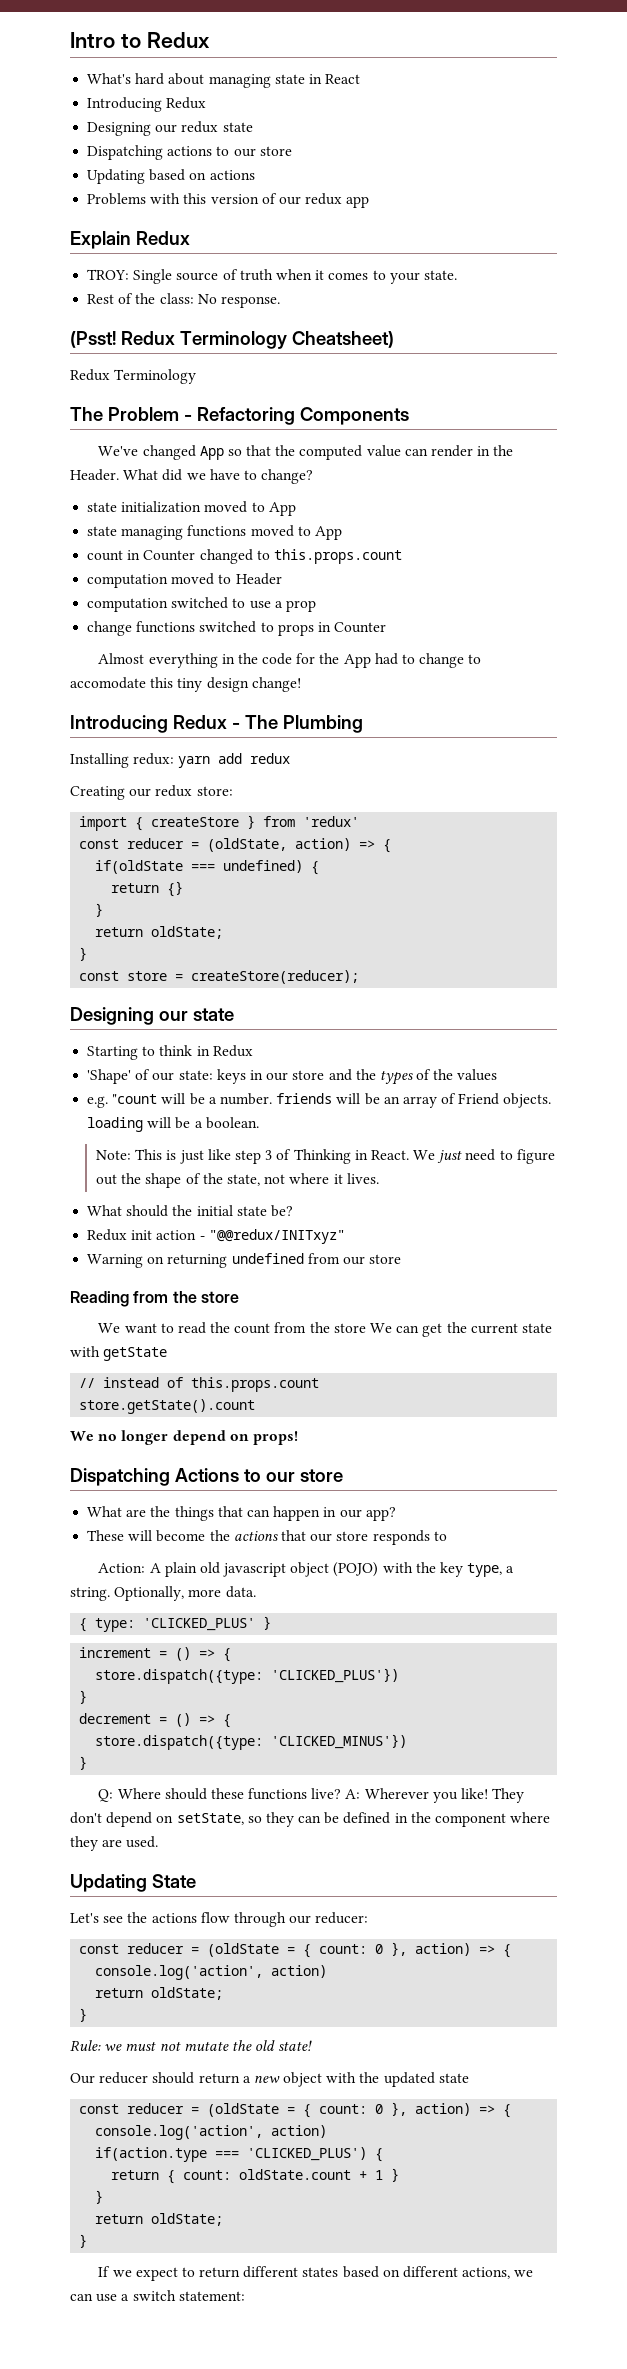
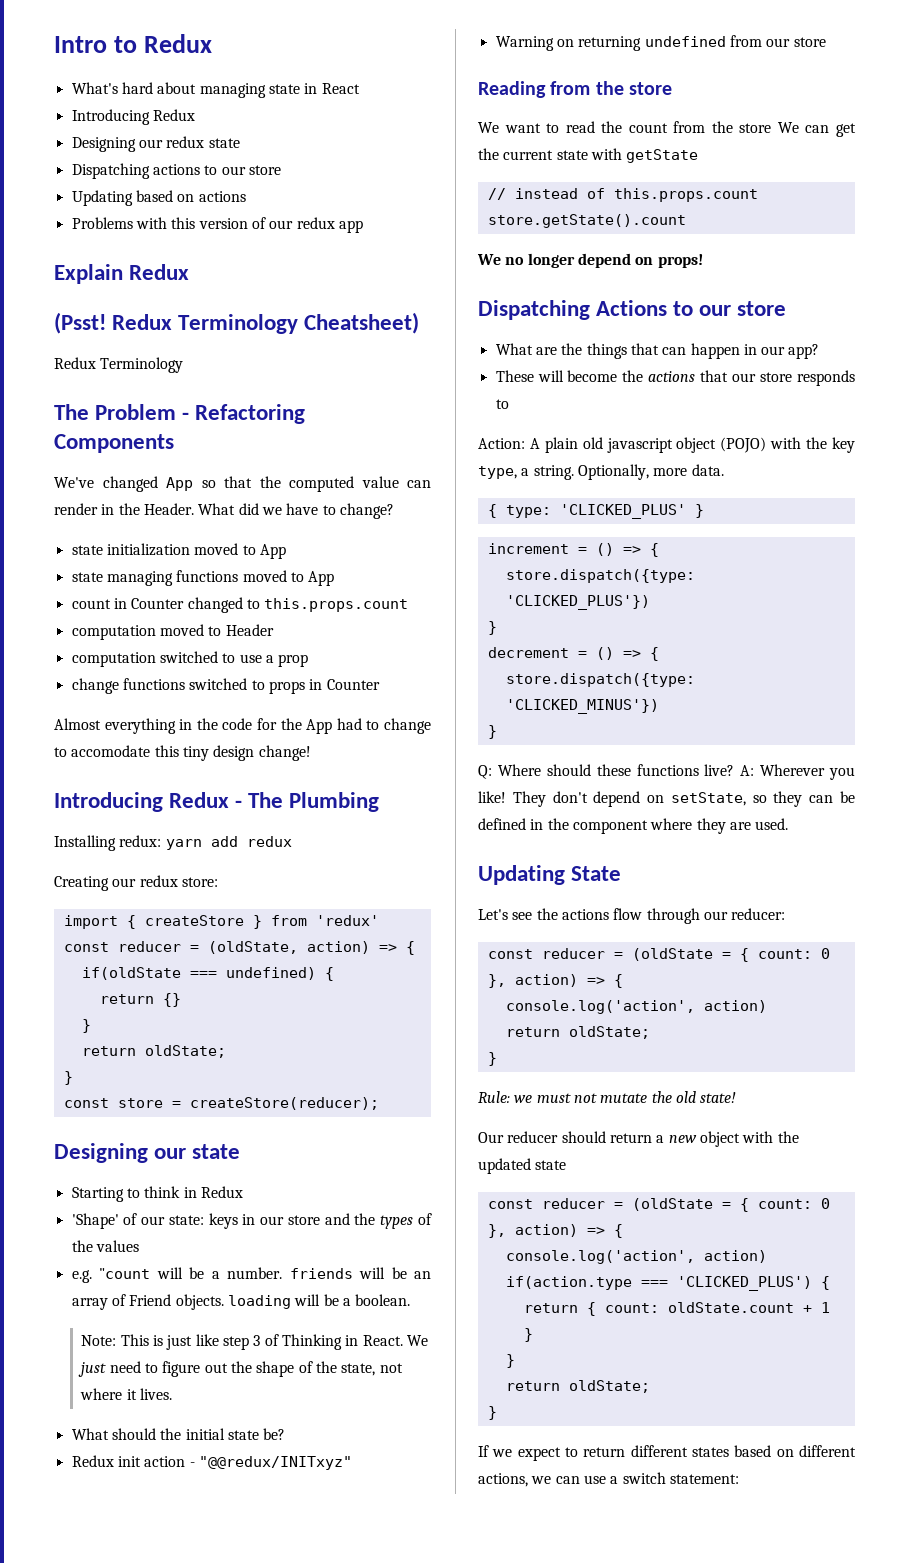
- TROY: Single source of truth when it comes to your state.
- Rest of the class: No response.

